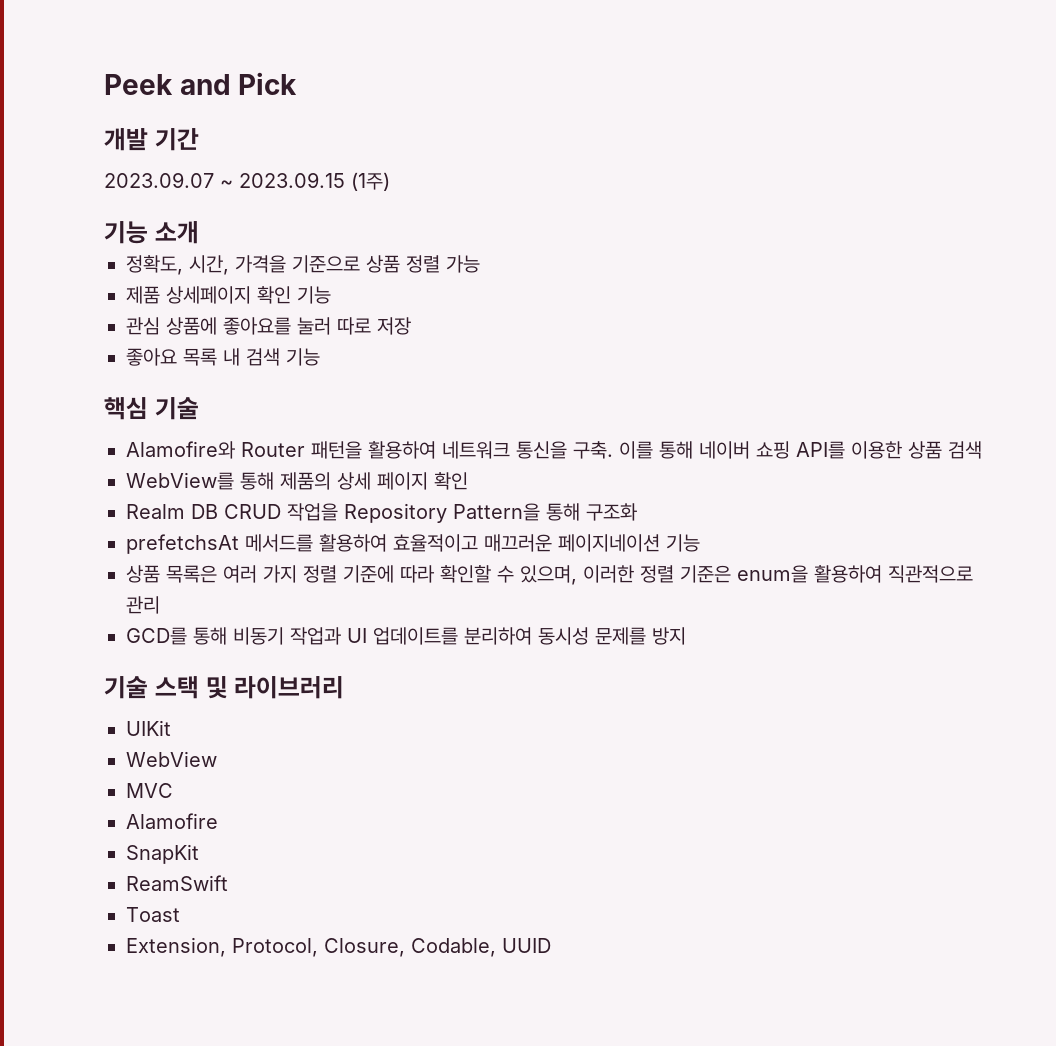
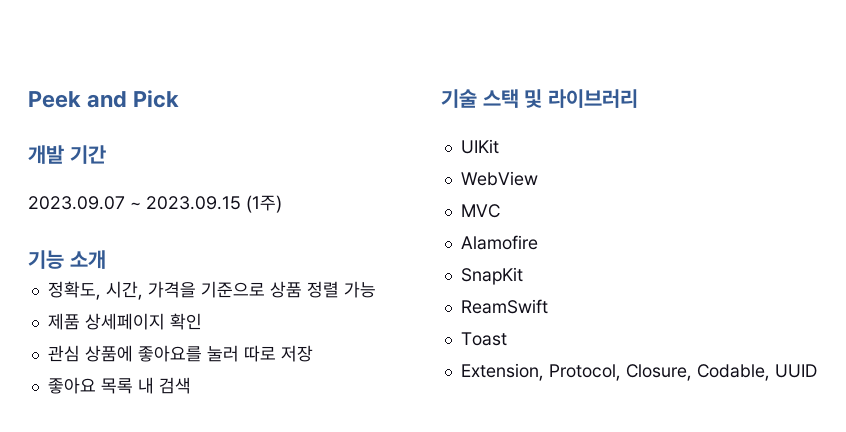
- 제품 상세페이지 확인 기능
+ 제품 상세페이지 확인
- 좋아요 목록 내 검색 기능
- 핵심 기술
- Alamofire와 Router 패턴을 활용하여 네트워크 통신을 구축. 이를 통해 네이버 쇼핑 API를 이용한 상품 검색
- WebView를 통해 제품의 상세 페이지 확인
- Realm DB CRUD 작업을 Repository Pattern을 통해 구조화
- prefetchsAt 메서드를 활용하여 효율적이고 매끄러운 페이지네이션 기능
- 상품 목록은 여러 가지 정렬 기준에 따라 확인할 수 있으며, 이러한 정렬 기준은 enum을 활용하여 직관적으로 관리
- GCD를 통해 비동기 작업과 UI 업데이트를 분리하여 동시성 문제를 방지
+ 좋아요 목록 내 검색

